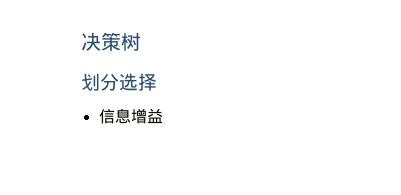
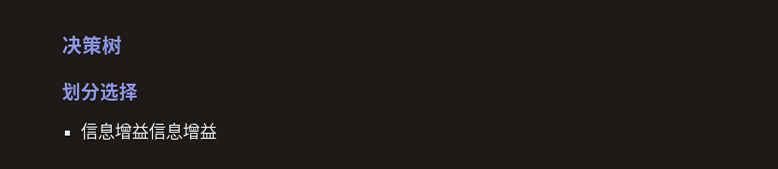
- 信息增益
+ 信息增益信息增益

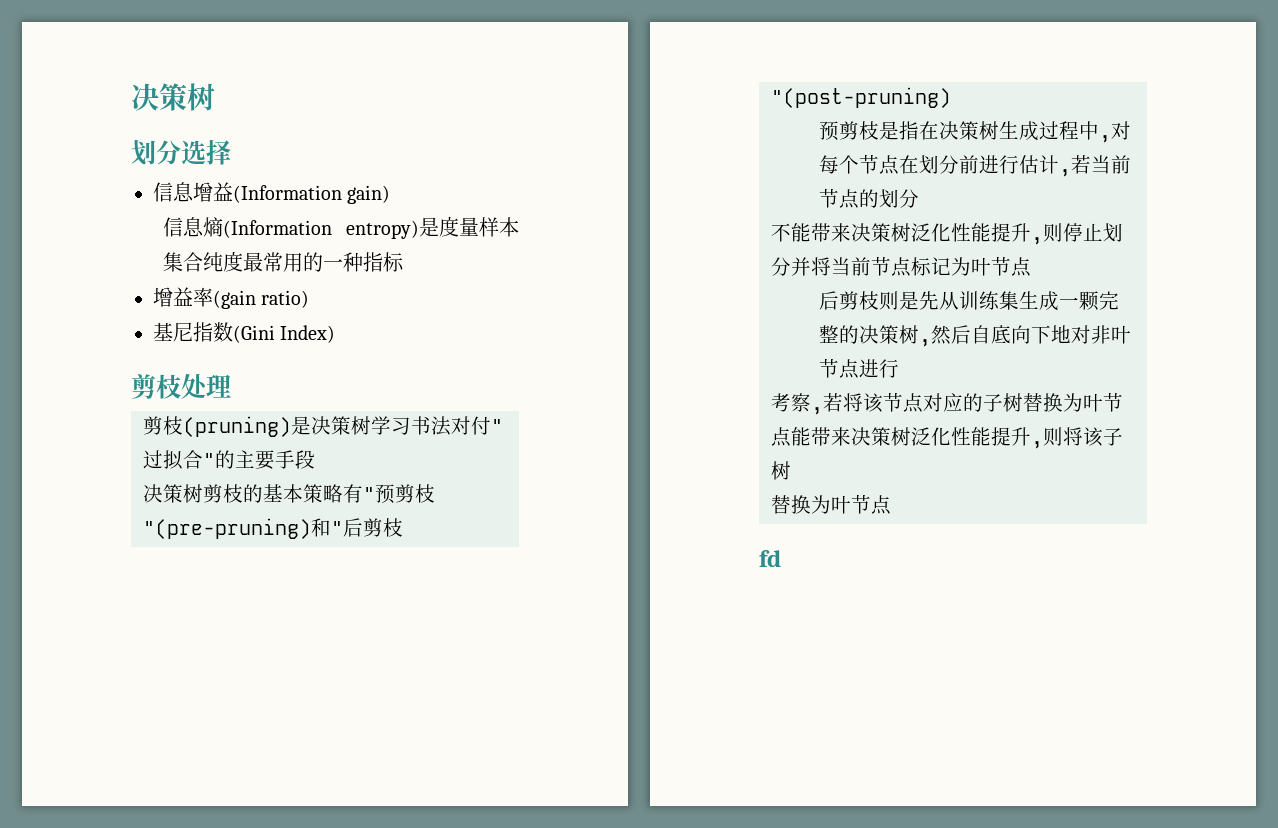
- 信息增益信息增益
+ 信息增益(Information gain)
+ 信息熵(Information entropy)是度量样本集合纯度最常用的一种指标
+ 增益率(gain ratio)
+ 基尼指数(Gini Index)
+ 剪枝处理
+ 剪枝(pruning)是决策树学习书法对付"过拟合"的主要手段
+ 决策树剪枝的基本策略有"预剪枝"(pre-pruning)和"后剪枝"(post-pruning)
+ 预剪枝是指在决策树生成过程中,对每个节点在划分前进行估计,若当前节点的划分
+ 不能带来决策树泛化性能提升,则停止划分并将当前节点标记为叶节点
+ 后剪枝则是先从训练集生成一颗完整的决策树,然后自底向下地对非叶节点进行
+ 考察,若将该节点对应的子树替换为叶节点能带来决策树泛化性能提升,则将该子树
+ 替换为叶节点
+ fd

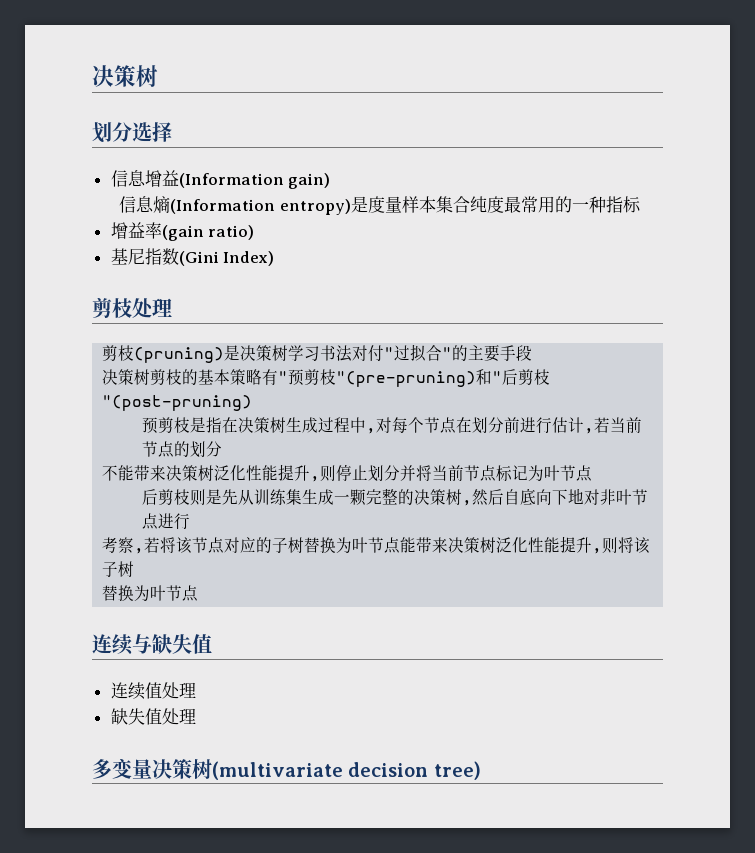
- fd
+ 连续与缺失值
+ 连续值处理
+ 缺失值处理
+ 多变量决策树(multivariate decision tree)

